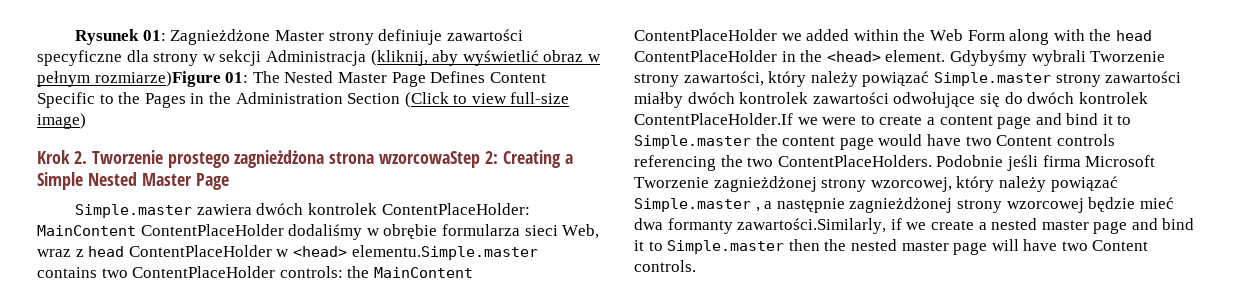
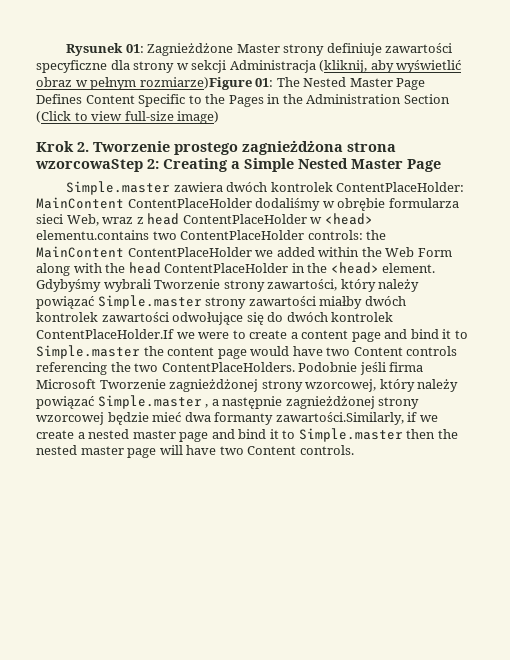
- Simple.master zawiera dwóch kontrolek ContentPlaceHolder: MainContent ContentPlaceHolder dodaliśmy w obrębie formularza sieci Web, wraz z head ContentPlaceHolder w <head> elementu.Simple.master contains two ContentPlaceHolder controls: the MainContent ContentPlaceHolder we added within the Web Form along with the head ContentPlaceHolder in the <head> element.
+ Simple.master zawiera dwóch kontrolek ContentPlaceHolder: MainContent ContentPlaceHolder dodaliśmy w obrębie formularza sieci Web, wraz z head ContentPlaceHolder w <head> elementu.contains two ContentPlaceHolder controls: the MainContent ContentPlaceHolder we added within the Web Form along with the head ContentPlaceHolder in the <head> element.

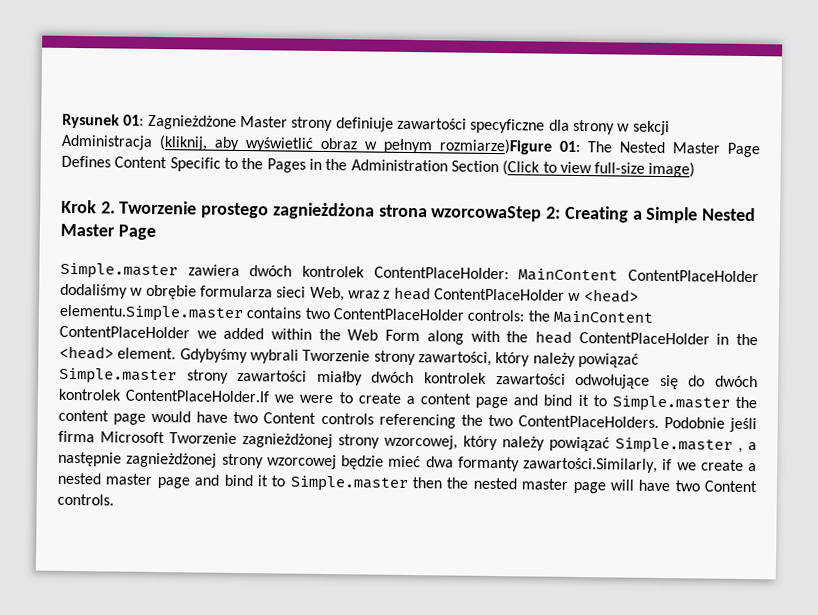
- Simple.master zawiera dwóch kontrolek ContentPlaceHolder: MainContent ContentPlaceHolder dodaliśmy w obrębie formularza sieci Web, wraz z head ContentPlaceHolder w <head> elementu.contains two ContentPlaceHolder controls: the MainContent ContentPlaceHolder we added within the Web Form along with the head ContentPlaceHolder in the <head> element.
+ Simple.master zawiera dwóch kontrolek ContentPlaceHolder: MainContent ContentPlaceHolder dodaliśmy w obrębie formularza sieci Web, wraz z head ContentPlaceHolder w <head> elementu.Simple.master contains two ContentPlaceHolder controls: the MainContent ContentPlaceHolder we added within the Web Form along with the head ContentPlaceHolder in the <head> element.

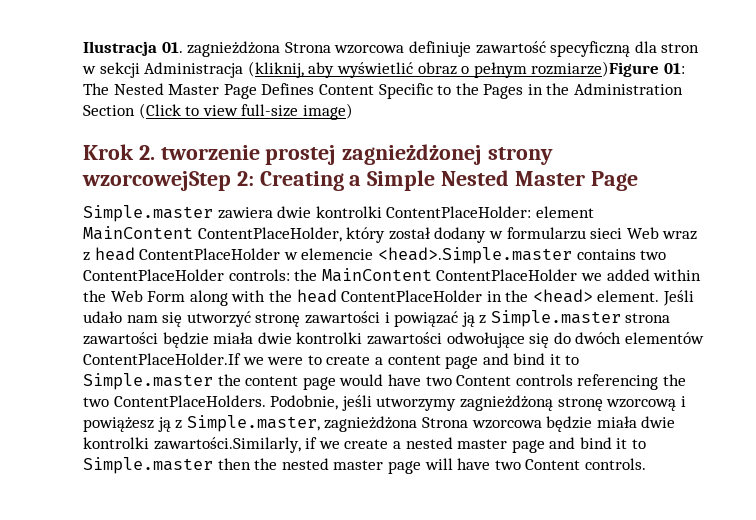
- Rysunek 01: Zagnieżdżone Master strony definiuje zawartości specyficzne dla strony w sekcji Administracja (kliknij, aby wyświetlić obraz w pełnym rozmiarze)Figure 01: The Nested Master Page Defines Content Specific to the Pages in the Administration Section (Click to view full-size image)
+ Ilustracja 01. zagnieżdżona Strona wzorcowa definiuje zawartość specyficzną dla stron w sekcji Administracja (kliknij, aby wyświetlić obraz o pełnym rozmiarze)Figure 01: The Nested Master Page Defines Content Specific to the Pages in the Administration Section (Click to view full-size image)
- Krok 2. Tworzenie prostego zagnieżdżona strona wzorcowaStep 2: Creating a Simple Nested Master Page
+ Krok 2. tworzenie prostej zagnieżdżonej strony wzorcowejStep 2: Creating a Simple Nested Master Page
- Simple.master zawiera dwóch kontrolek ContentPlaceHolder: MainContent ContentPlaceHolder dodaliśmy w obrębie formularza sieci Web, wraz z head ContentPlaceHolder w <head> elementu.Simple.master contains two ContentPlaceHolder controls: the MainContent ContentPlaceHolder we added within the Web Form along with the head ContentPlaceHolder in the <head> element.
+ Simple.master zawiera dwie kontrolki ContentPlaceHolder: element MainContent ContentPlaceHolder, który został dodany w formularzu sieci Web wraz z head ContentPlaceHolder w elemencie <head>.Simple.master contains two ContentPlaceHolder controls: the MainContent ContentPlaceHolder we added within the Web Form along with the head ContentPlaceHolder in the <head> element.
- Gdybyśmy wybrali Tworzenie strony zawartości, który należy powiązać Simple.master strony zawartości miałby dwóch kontrolek zawartości odwołujące się do dwóch kontrolek ContentPlaceHolder.If we were to create a content page and bind it to Simple.master the content page would have two Content controls referencing the two ContentPlaceHolders.
+ Jeśli udało nam się utworzyć stronę zawartości i powiązać ją z Simple.master strona zawartości będzie miała dwie kontrolki zawartości odwołujące się do dwóch elementów ContentPlaceHolder.If we were to create a content page and bind it to Simple.master the content page would have two Content controls referencing the two ContentPlaceHolders.
- Podobnie jeśli firma Microsoft Tworzenie zagnieżdżonej strony wzorcowej, który należy powiązać Simple.master , a następnie zagnieżdżonej strony wzorcowej będzie mieć dwa formanty zawartości.Similarly, if we create a nested master page and bind it to Simple.master then the nested master page will have two Content controls.
+ Podobnie, jeśli utworzymy zagnieżdżoną stronę wzorcową i powiążesz ją z Simple.master, zagnieżdżona Strona wzorcowa będzie miała dwie kontrolki zawartości.Similarly, if we create a nested master page and bind it to Simple.master then the nested master page will have two Content controls.

